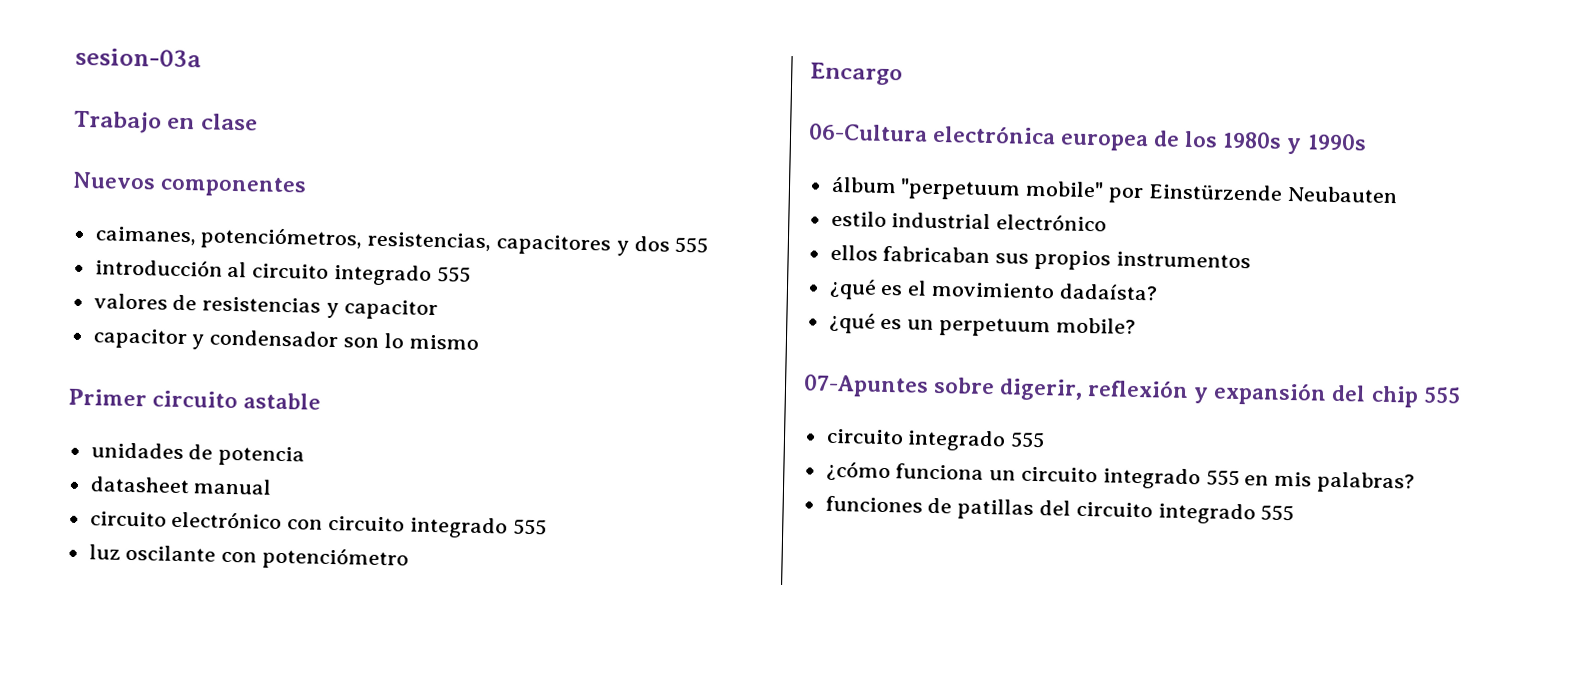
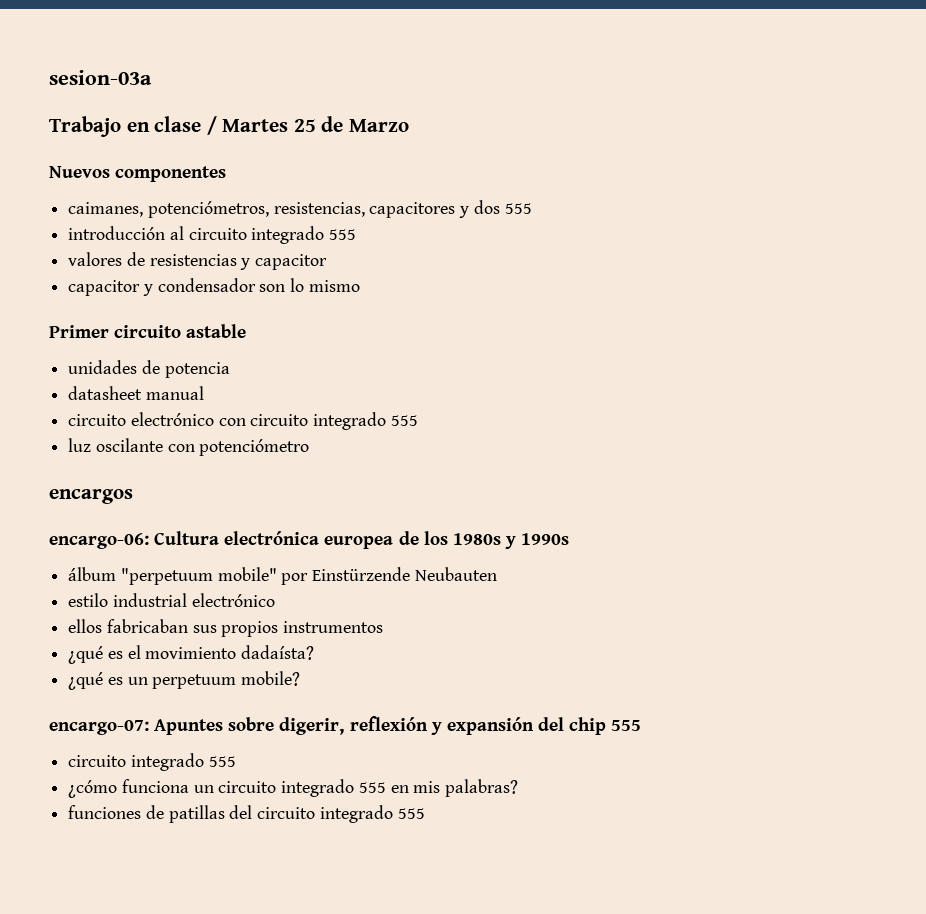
- Trabajo en clase
+ Trabajo en clase / Martes 25 de Marzo
- Encargo
- 06-Cultura electrónica europea de los 1980s y 1990s
+ encargos
+ encargo-06: Cultura electrónica europea de los 1980s y 1990s
- 07-Apuntes sobre digerir, reflexión y expansión del chip 555
+ encargo-07: Apuntes sobre digerir, reflexión y expansión del chip 555

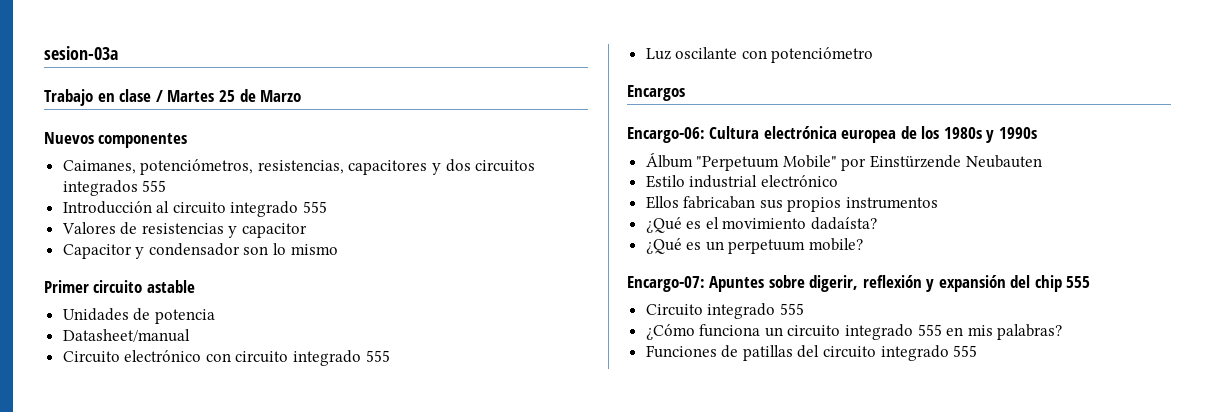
- caimanes, potenciómetros, resistencias, capacitores y dos 555
- introducción al circuito integrado 555
+ Caimanes, potenciómetros, resistencias, capacitores y dos circuitos integrados 555
+ Introducción al circuito integrado 555
- valores de resistencias y capacitor
+ Valores de resistencias y capacitor
- capacitor y condensador son lo mismo
+ Capacitor y condensador son lo mismo
- unidades de potencia
+ Unidades de potencia
- datasheet manual
- circuito electrónico con circuito integrado 555
+ Datasheet/manual
+ Circuito electrónico con circuito integrado 555
- luz oscilante con potenciómetro
+ Luz oscilante con potenciómetro
- encargos
- encargo-06: Cultura electrónica europea de los 1980s y 1990s
+ Encargos
+ Encargo-06: Cultura electrónica europea de los 1980s y 1990s
- álbum "perpetuum mobile" por Einstürzende Neubauten
+ Álbum "Perpetuum Mobile" por Einstürzende Neubauten
- estilo industrial electrónico
+ Estilo industrial electrónico
- ellos fabricaban sus propios instrumentos
+ Ellos fabricaban sus propios instrumentos
- ¿qué es el movimiento dadaísta?
+ ¿Qué es el movimiento dadaísta?
- ¿qué es un perpetuum mobile?
+ ¿Qué es un perpetuum mobile?
- encargo-07: Apuntes sobre digerir, reflexión y expansión del chip 555
- circuito integrado 555
- ¿cómo funciona un circuito integrado 555 en mis palabras?
+ Encargo-07: Apuntes sobre digerir, reflexión y expansión del chip 555
+ Circuito integrado 555
+ ¿Cómo funciona un circuito integrado 555 en mis palabras?
- funciones de patillas del circuito integrado 555
+ Funciones de patillas del circuito integrado 555

